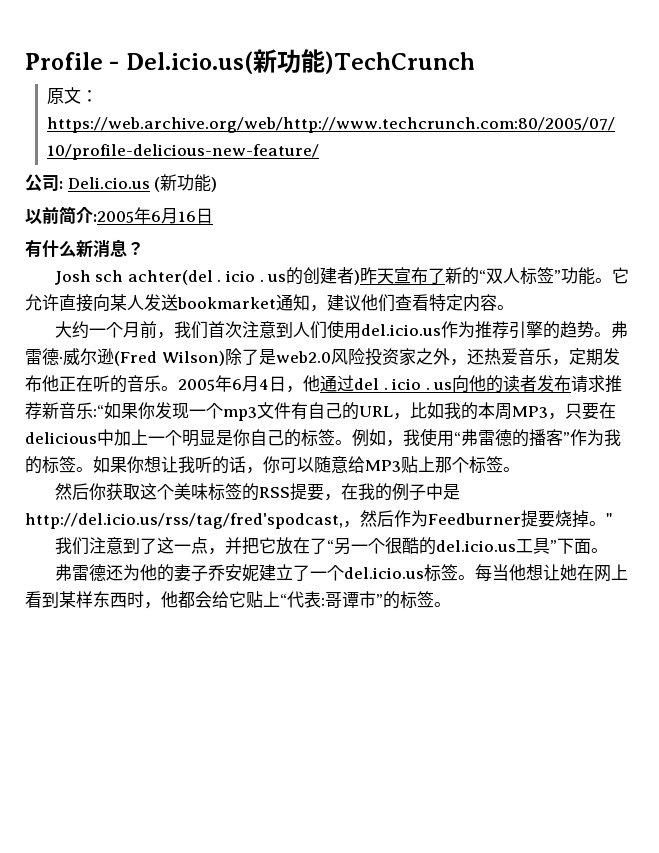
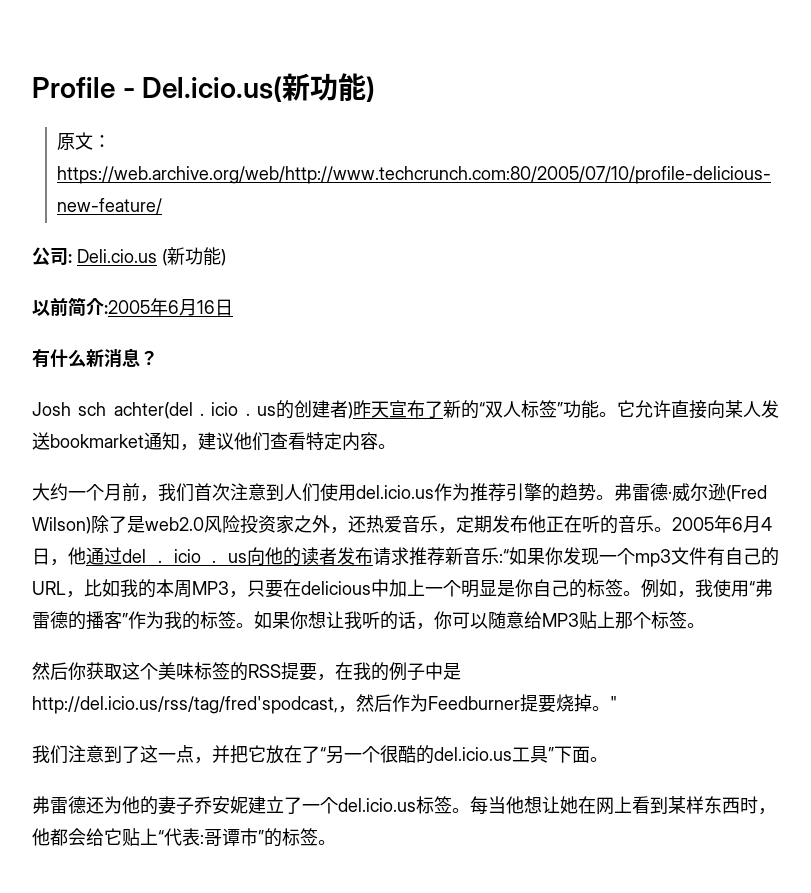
- Profile - Del.icio.us(新功能)TechCrunch
+ Profile - Del.icio.us(新功能)

